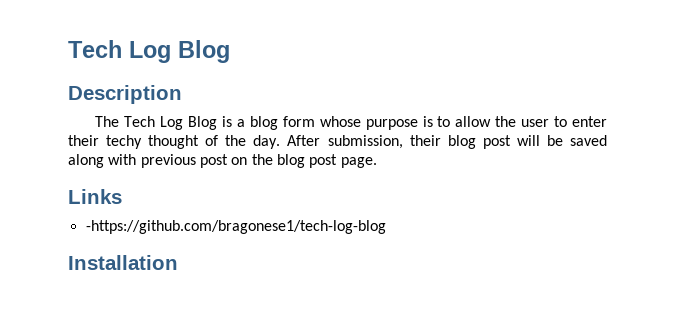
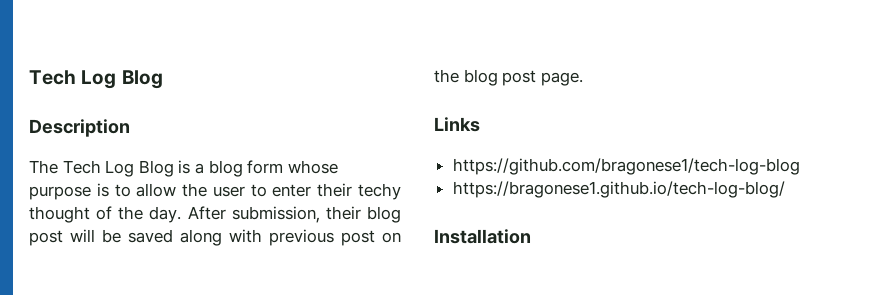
- -https://github.com/bragonese1/tech-log-blog
+ https://github.com/bragonese1/tech-log-blog
+ https://bragonese1.github.io/tech-log-blog/

